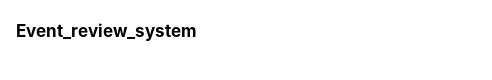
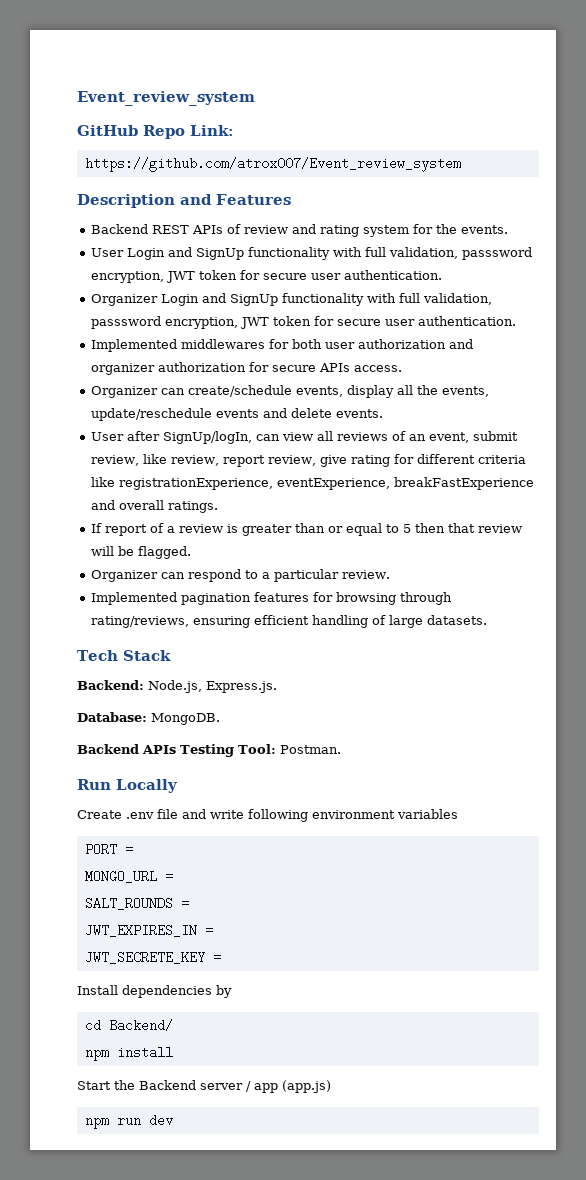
+ GitHub Repo Link:
+ https://github.com/atrox007/Event_review_system
+ Description and Features
+ Backend REST APIs of review and rating system for the events.
+ User Login and SignUp functionality with full validation, passsword encryption, JWT token for secure user authentication.
+ Organizer Login and SignUp functionality with full validation, passsword encryption, JWT token for secure user authentication.
+ Implemented middlewares for both user authorization and organizer authorization for secure APIs access.
+ Organizer can create/schedule events, display all the events, update/reschedule events and delete events.
+ User after SignUp/logIn, can view all reviews of an event, submit review, like review, report review, give rating for different criteria like registrationExperience, eventExperience, breakFastExperience and overall ratings.
+ If report of a review is greater than or equal to 5 then that review will be flagged.
+ Organizer can respond to a particular review.
+ Implemented pagination features for browsing through rating/reviews, ensuring efficient handling of large datasets.
+ Tech Stack
+ Backend: Node.js, Express.js.
+ Database: MongoDB.
+ Backend APIs Testing Tool: Postman.
+ Run Locally
+ Create .env file and write following environment variables
+ PORT =
+ MONGO_URL =
+ SALT_ROUNDS =
+ JWT_EXPIRES_IN =
+ JWT_SECRETE_KEY =
+ Install dependencies by
+ cd Backend/
+ npm install
+ Start the Backend server / app (app.js)
+ npm run dev

